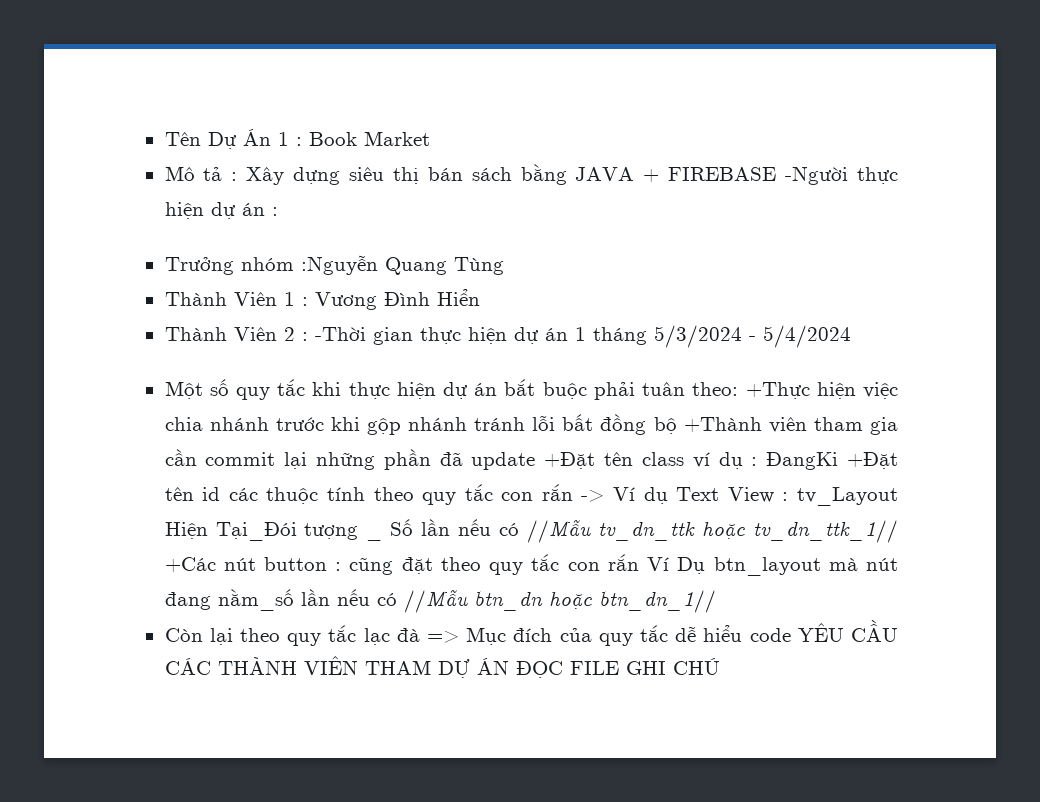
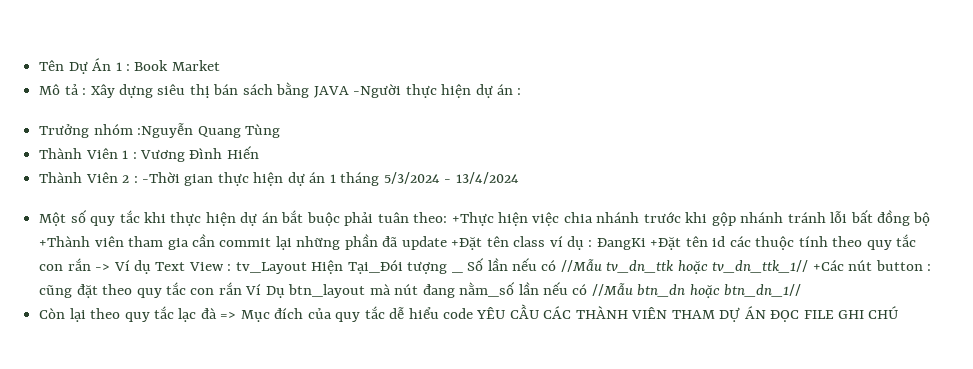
- Mô tả : Xây dựng siêu thị bán sách bằng JAVA + FIREBASE -Người thực hiện dự án :
+ Mô tả : Xây dựng siêu thị bán sách bằng JAVA -Người thực hiện dự án :
- Thành Viên 1 : Vương Đình Hiển
+ Thành Viên 1 : Vương Đình Hiến
- Thành Viên 2 : -Thời gian thực hiện dự án 1 tháng 5/3/2024 - 5/4/2024
+ Thành Viên 2 : -Thời gian thực hiện dự án 1 tháng 5/3/2024 - 13/4/2024

